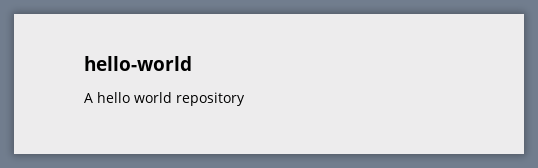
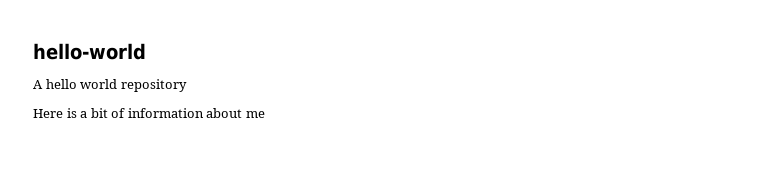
+ Here is a bit of information about me

